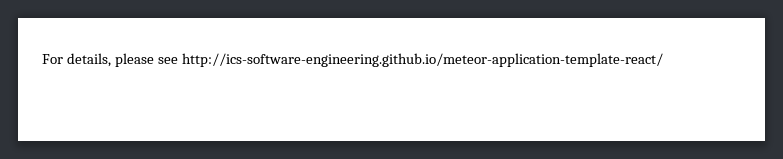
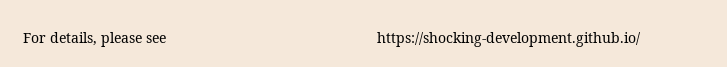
- For details, please see http://ics-software-engineering.github.io/meteor-application-template-react/
+ For details, please see https://shocking-development.github.io/

